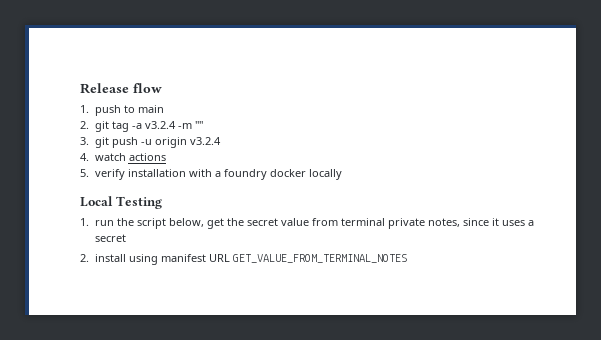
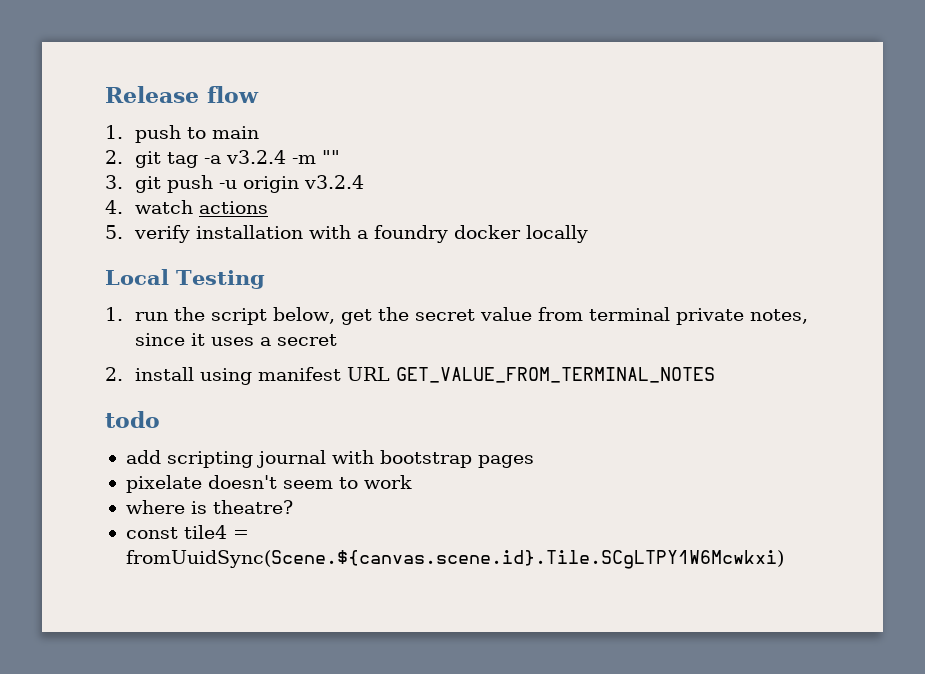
+ todo
+ add scripting journal with bootstrap pages
+ pixelate doesn't seem to work
+ where is theatre?
+ const tile4 = fromUuidSync(Scene.${canvas.scene.id}.Tile.SCgLTPY1W6Mcwkxi)

